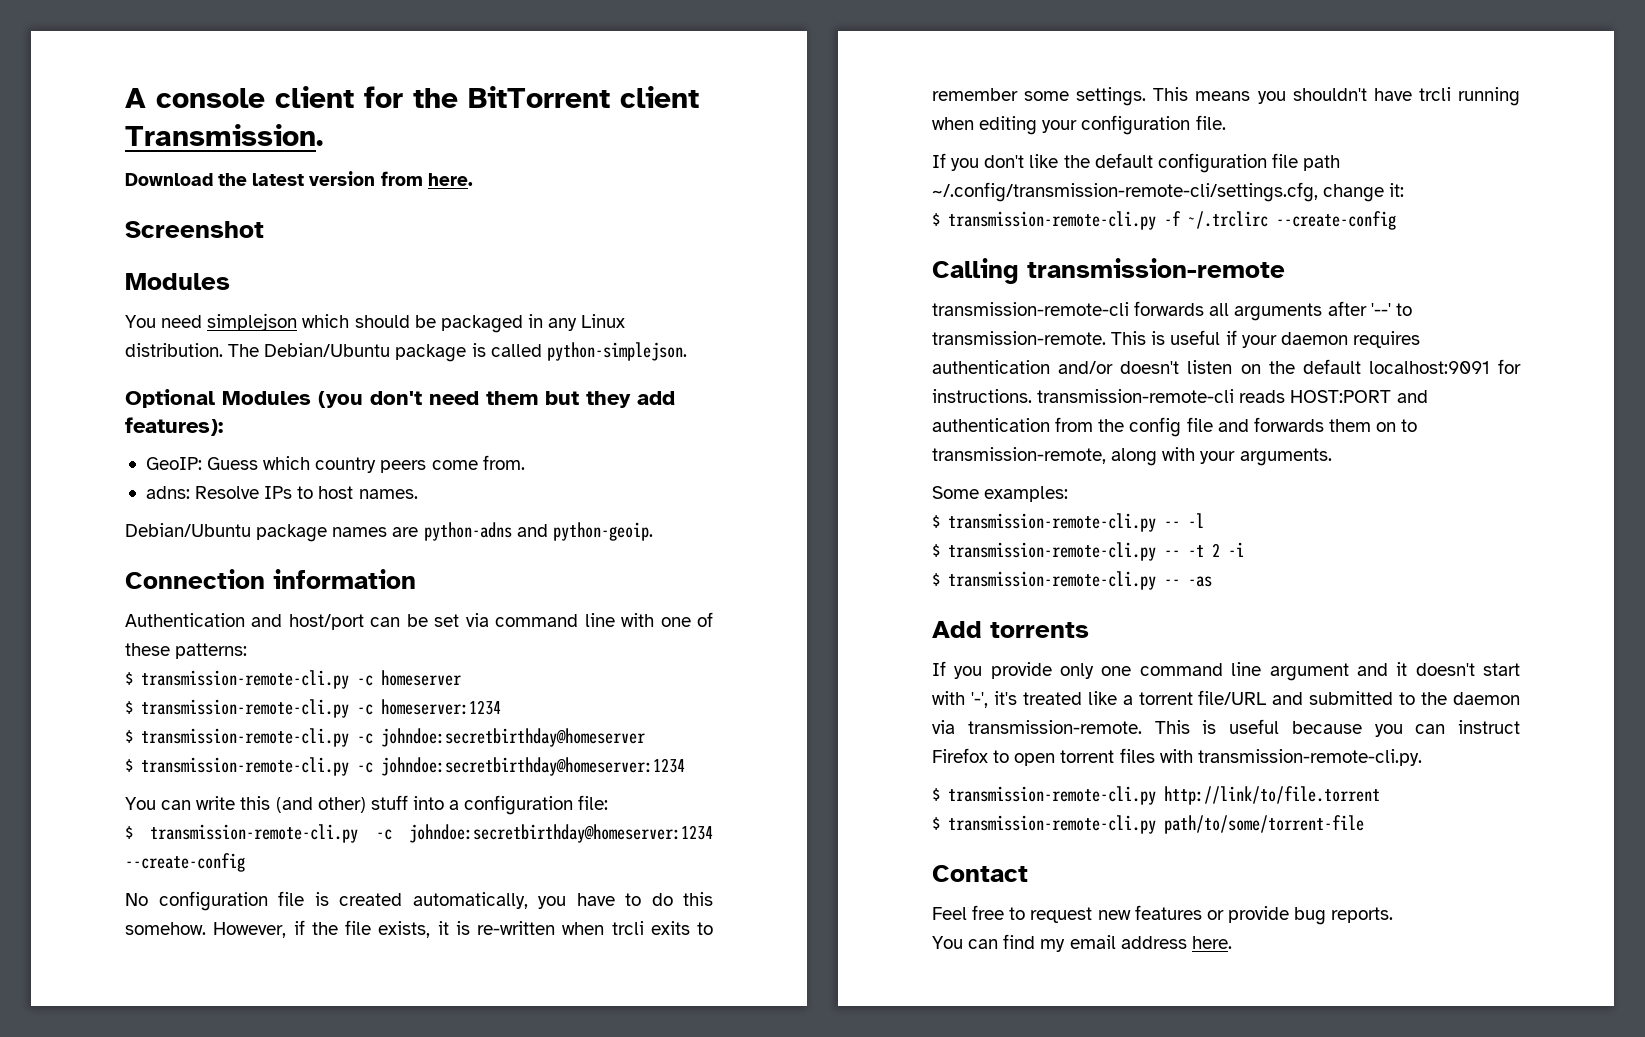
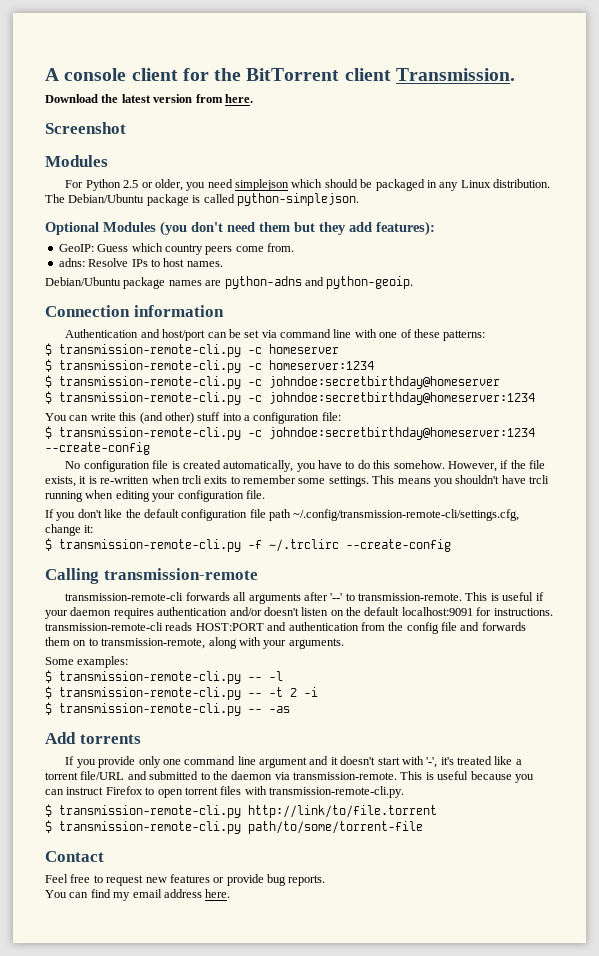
- You need simplejson which should be packaged in any Linux distribution.
+ For Python 2.5 or older, you need simplejson which should be packaged in any Linux distribution.

